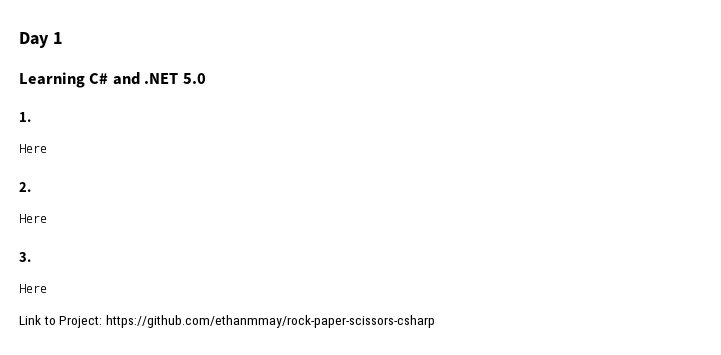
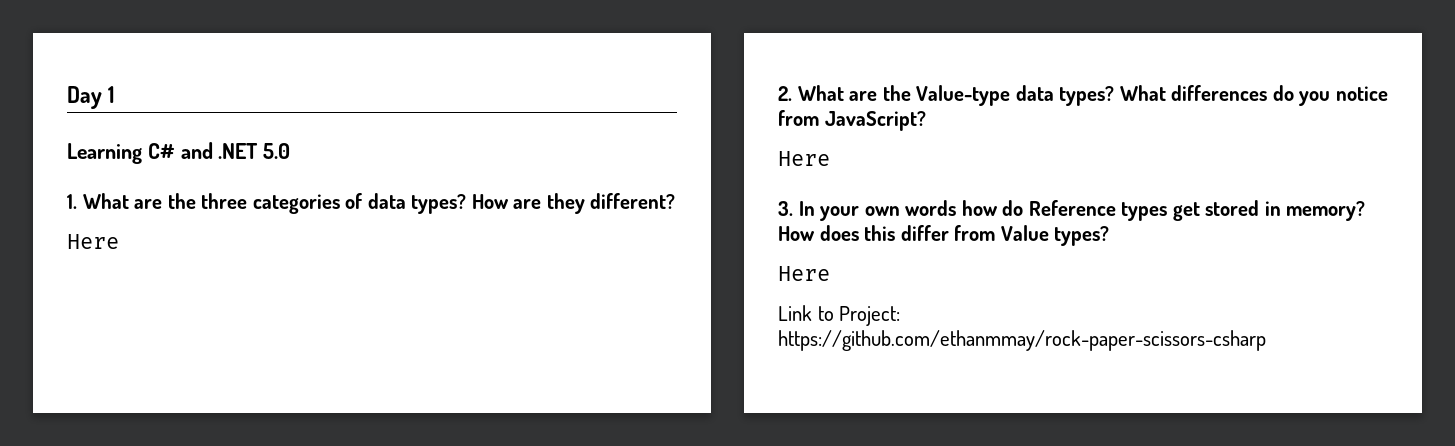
- 1.
+ 1. What are the three categories of data types? How are they different?
  Here
- 2.
+ 2. What are the Value-type data types? What differences do you notice from JavaScript?
  Here
- 3.
+ 3. In your own words how do Reference types get stored in memory? How does this differ from Value types?

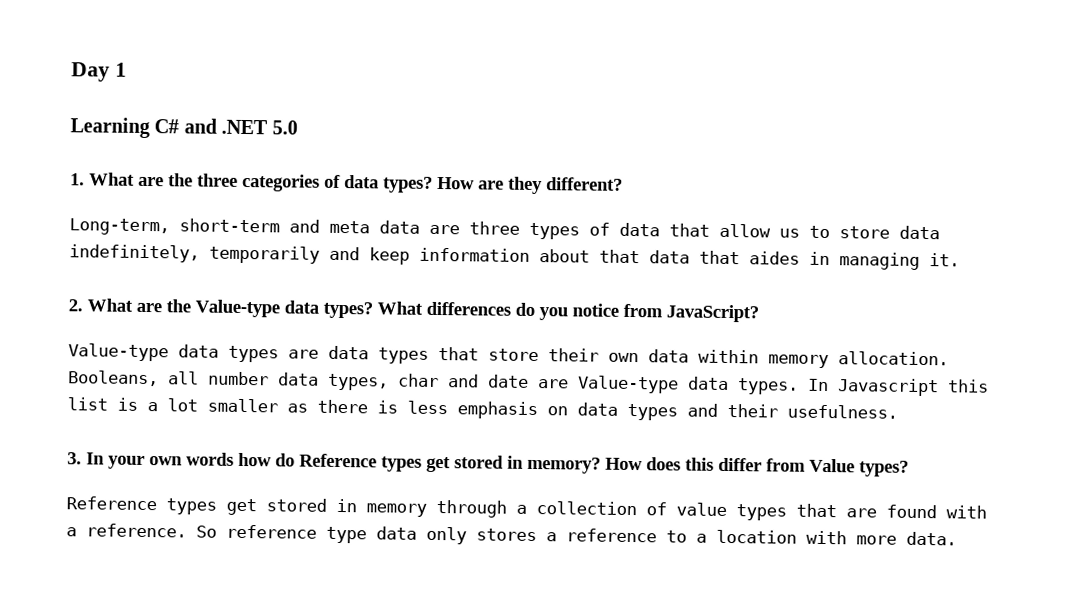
  How are they different?
- Here
+ Long-term, short-term and meta data are three types of data that allow us to store data indefinitely, temporarily and keep information about that data that aides in managing it.
  What differences do you notice from JavaScript?
- Here
+ Value-type data types are data types that store their own data within memory allocation. Booleans, all number data types, char and date are Value-type data types. In Javascript this list is a lot smaller as there is less emphasis on data types and their usefulness.
  How does this differ from Value types?
- Here
- Link to Project: https://github.com/ethanmmay/rock-paper-scissors-csharp
+ Reference types get stored in memory through a collection of value types that are found with a reference. So reference type data only stores a reference to a location with more data.

